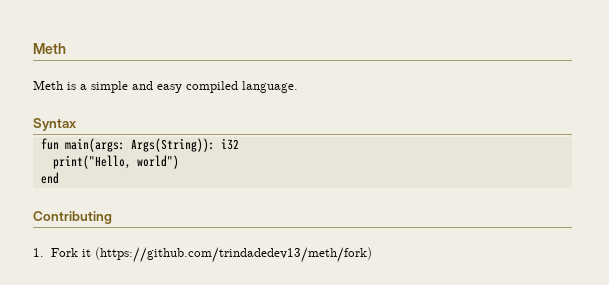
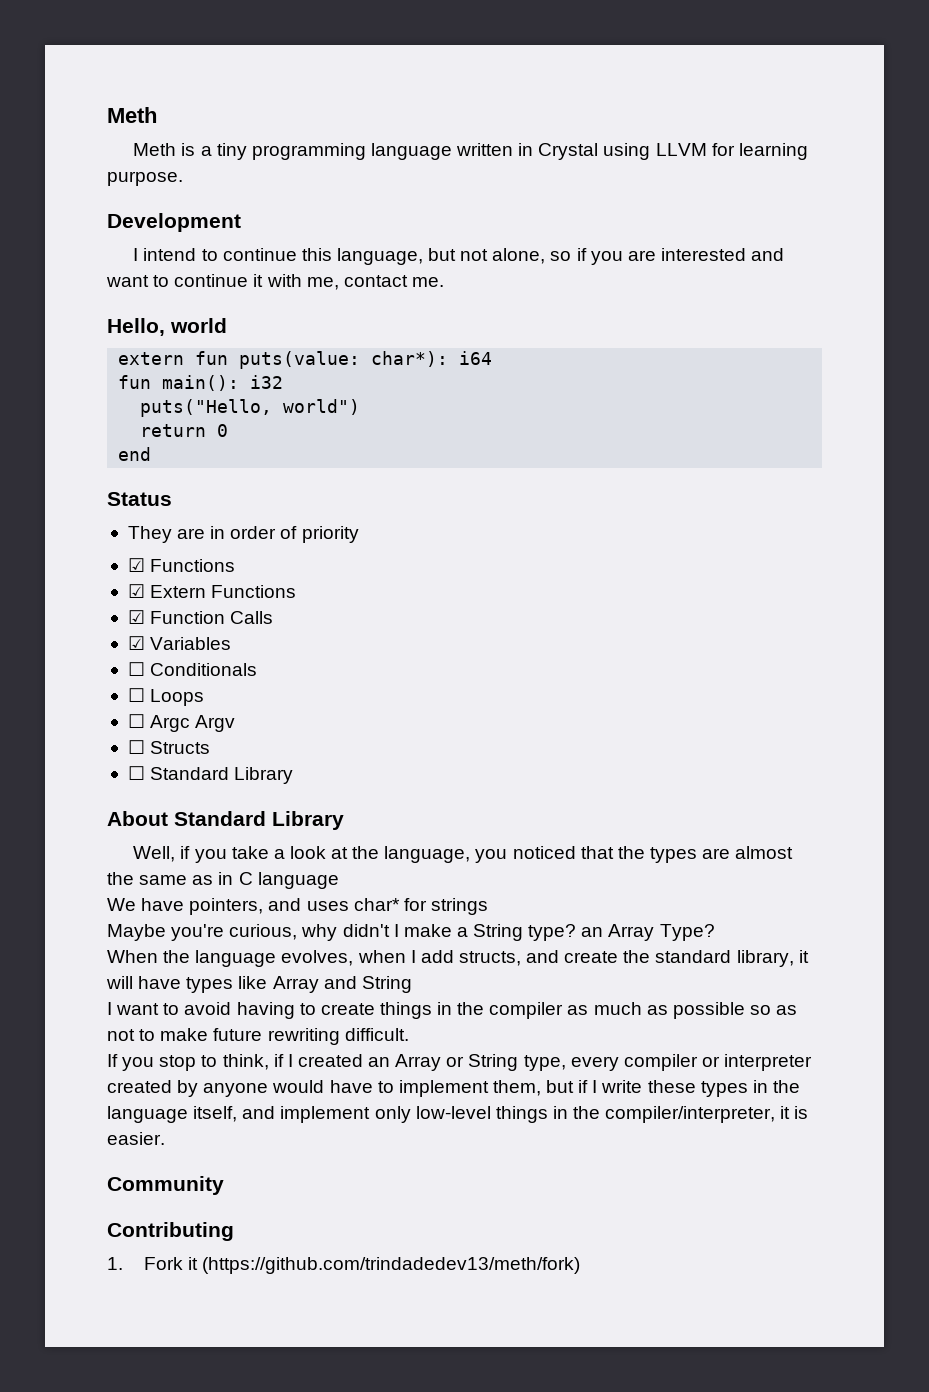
- Meth is a simple and easy compiled language.
- Syntax
- fun main(args: Args(String)): i32
+ Meth is a tiny programming language written in Crystal using LLVM for learning purpose.
+ Development
+ I intend to continue this language, but not alone, so if you are interested and want to continue it with me, contact me.
+ Hello, world
+ extern fun puts(value: char*): i64
+ fun main(): i32
- print("Hello, world")
+ puts("Hello, world")
+ return 0
+ Status
+ They are in order of priority
+ ☑ Functions
+ ☑ Extern Functions
+ ☑ Function Calls
+ ☑ Variables
+ ☐ Conditionals
+ ☐ Loops
+ ☐ Argc Argv
+ ☐ Structs
+ ☐ Standard Library
+ About Standard Library
+ Well, if you take a look at the language, you noticed that the types are almost the same as in C language
+ We have pointers, and uses char* for strings
+ Maybe you're curious, why didn't I make a String type? an Array Type?
+ When the language evolves, when I add structs, and create the standard library, it will have types like Array and String
+ I want to avoid having to create things in the compiler as much as possible so as not to make future rewriting difficult.
+ If you stop to think, if I created an Array or String type, every compiler or interpreter created by anyone would have to implement them, but if I write these types in the language itself, and implement only low-level things in the compiler/interpreter, it is easier.
+ Community

